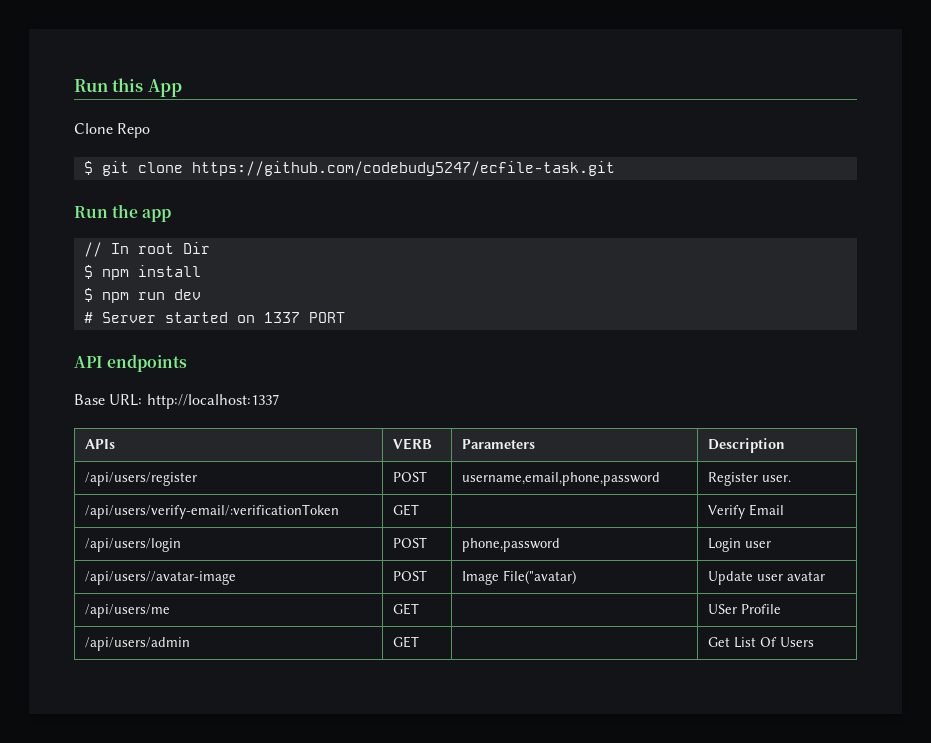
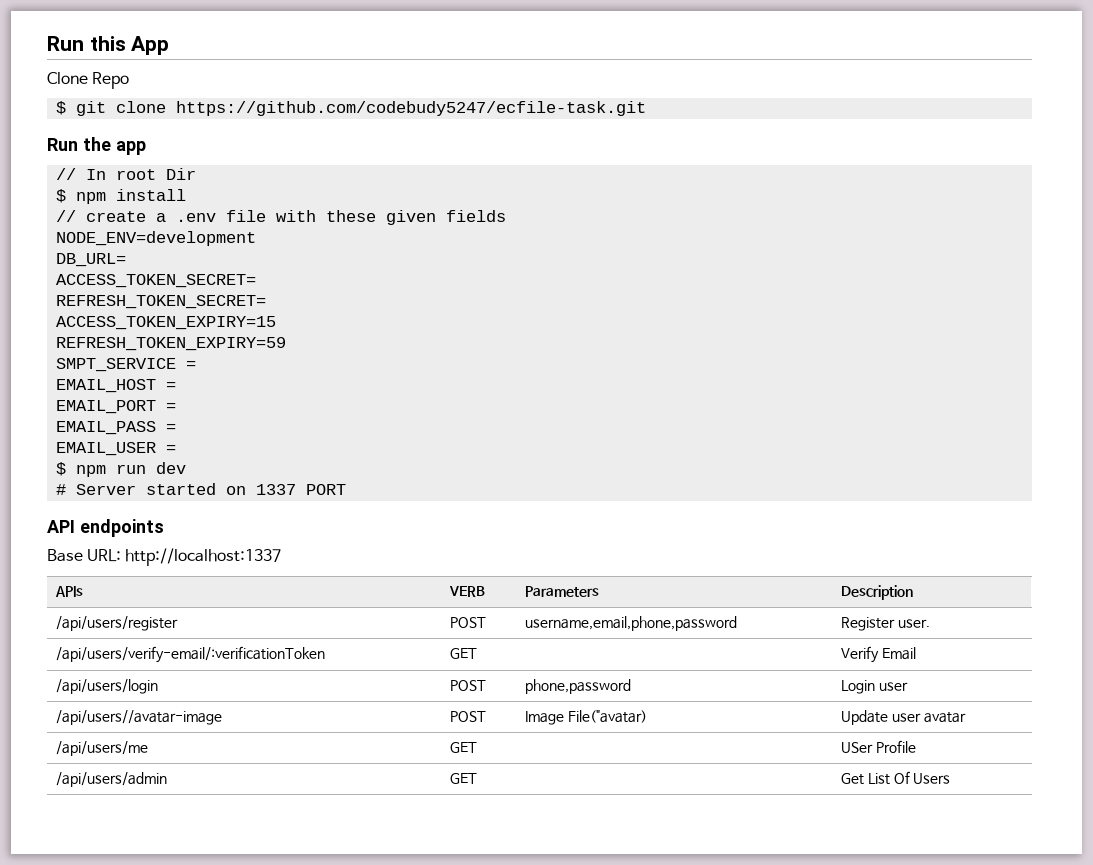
+ // create a .env file with these given fields
+ NODE_ENV=development
+ DB_URL=
+ ACCESS_TOKEN_SECRET=
+ REFRESH_TOKEN_SECRET=
+ ACCESS_TOKEN_EXPIRY=15
+ REFRESH_TOKEN_EXPIRY=59
+ SMPT_SERVICE =
+ EMAIL_HOST =
+ EMAIL_PORT =
+ EMAIL_PASS =
+ EMAIL_USER =

